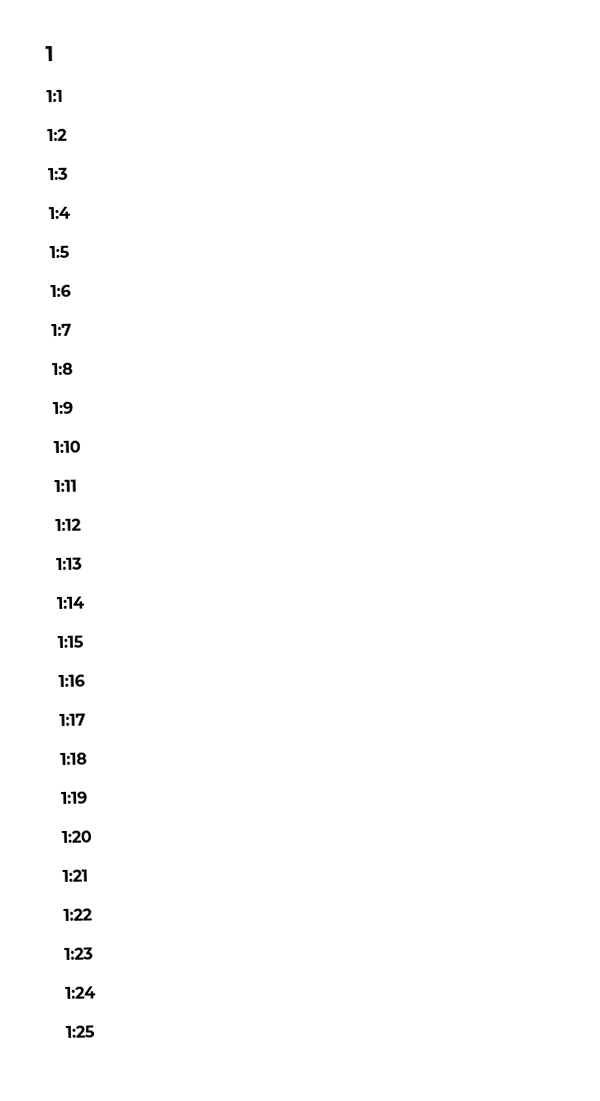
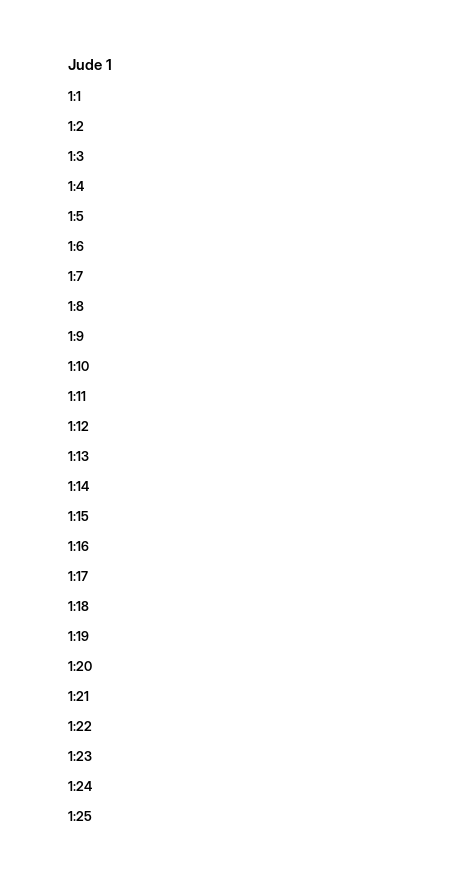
- 1
+ Jude 1

